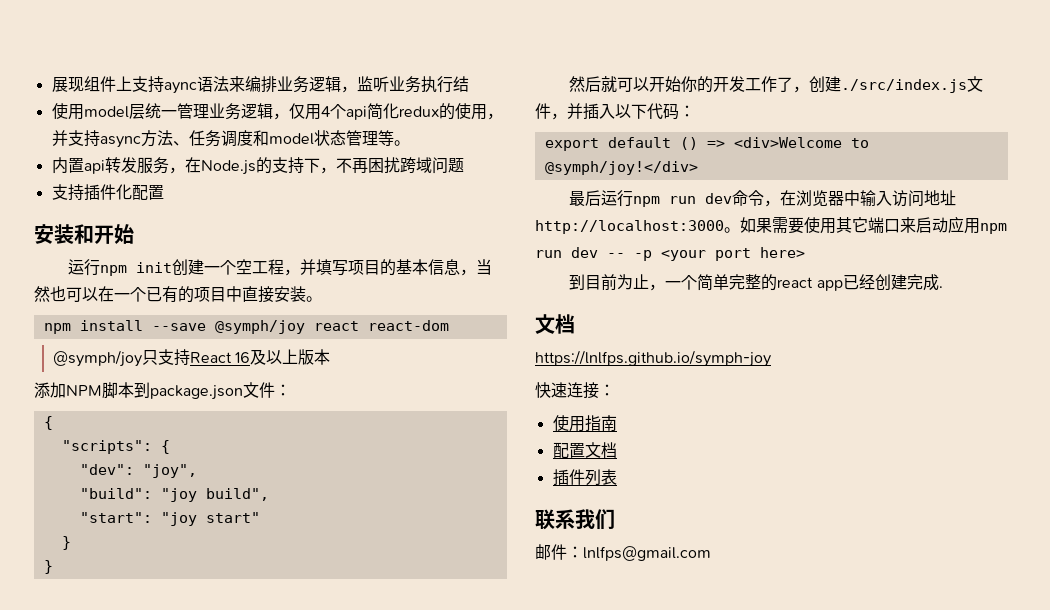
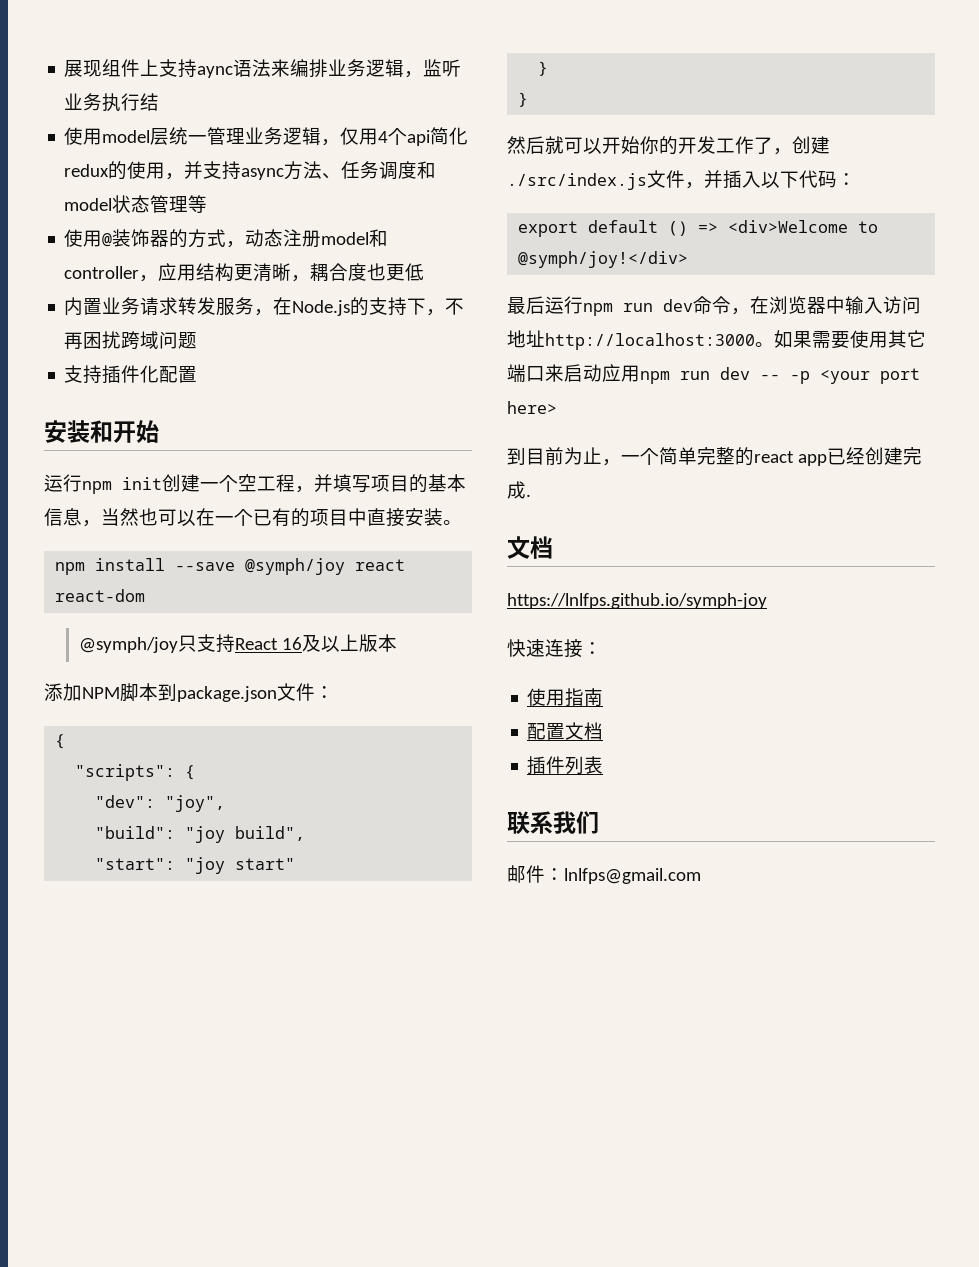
- 使用model层统一管理业务逻辑，仅用4个api简化redux的使用，并支持async方法、任务调度和model状态管理等。
+ 使用model层统一管理业务逻辑，仅用4个api简化redux的使用，并支持async方法、任务调度和model状态管理等
+ 使用@装饰器的方式，动态注册model和controller，应用结构更清晰，耦合度也更低
- 内置api转发服务，在Node.js的支持下，不再困扰跨域问题
+ 内置业务请求转发服务，在Node.js的支持下，不再困扰跨域问题

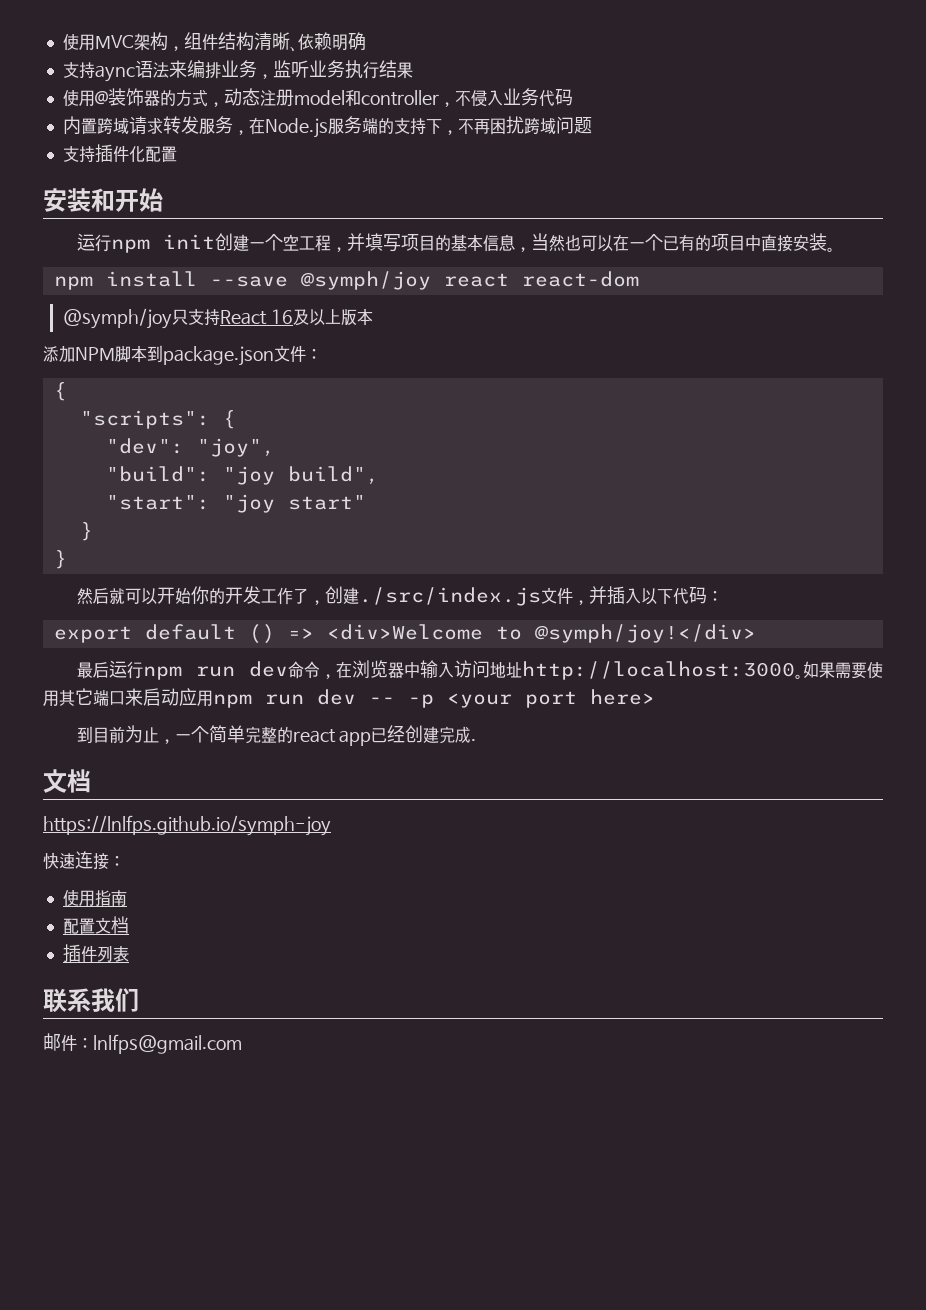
- 展现组件上支持aync语法来编排业务逻辑，监听业务执行结
- 使用model层统一管理业务逻辑，仅用4个api简化redux的使用，并支持async方法、任务调度和model状态管理等
+ 使用MVC架构，组件结构清晰、依赖明确
+ 支持aync语法来编排业务，监听业务执行结果
- 使用@装饰器的方式，动态注册model和controller，应用结构更清晰，耦合度也更低
+ 使用@装饰器的方式，动态注册model和controller，不侵入业务代码
- 内置业务请求转发服务，在Node.js的支持下，不再困扰跨域问题
+ 内置跨域请求转发服务，在Node.js服务端的支持下，不再困扰跨域问题

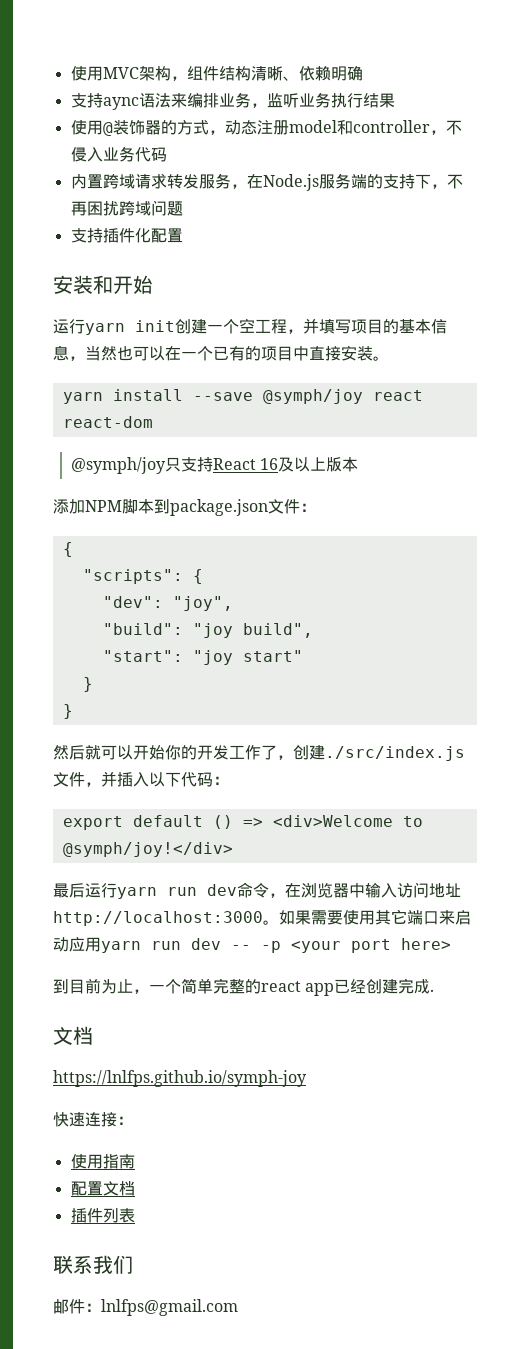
- 运行npm init创建一个空工程，并填写项目的基本信息，当然也可以在一个已有的项目中直接安装。
+ 运行yarn init创建一个空工程，并填写项目的基本信息，当然也可以在一个已有的项目中直接安装。
- npm install --save @symph/joy react react-dom
+ yarn install --save @symph/joy react react-dom
- 最后运行npm run dev命令，在浏览器中输入访问地址http://localhost:3000。
+ 最后运行yarn run dev命令，在浏览器中输入访问地址http://localhost:3000。
- 如果需要使用其它端口来启动应用npm run dev -- -p <your port here>
+ 如果需要使用其它端口来启动应用yarn run dev -- -p <your port here>

